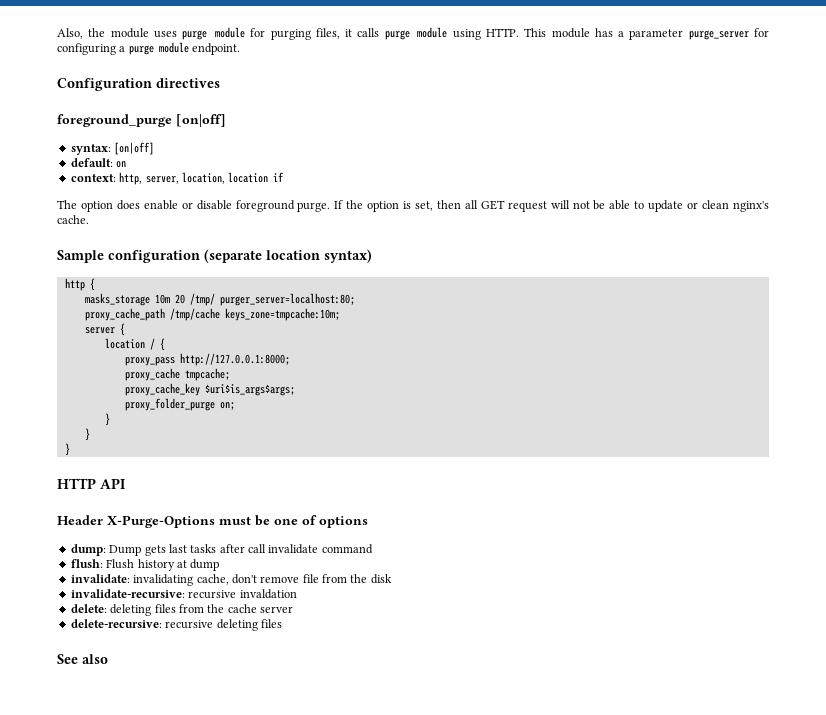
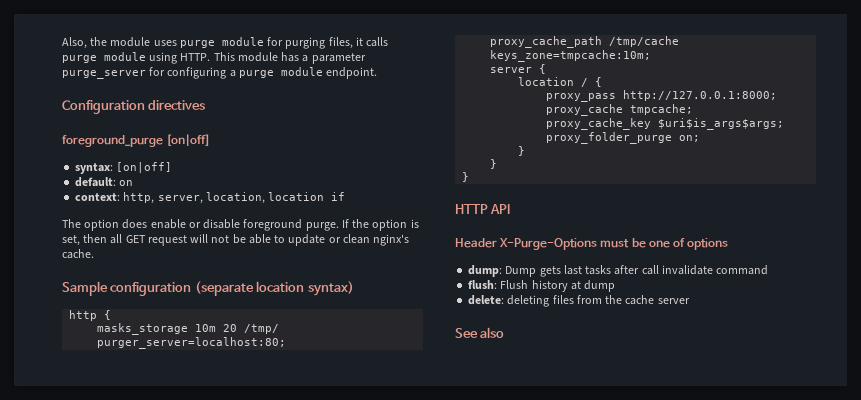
- invalidate: invalidating cache, don't remove file from the disk
- invalidate-recursive: recursive invaldation
- delete-recursive: recursive deleting files

